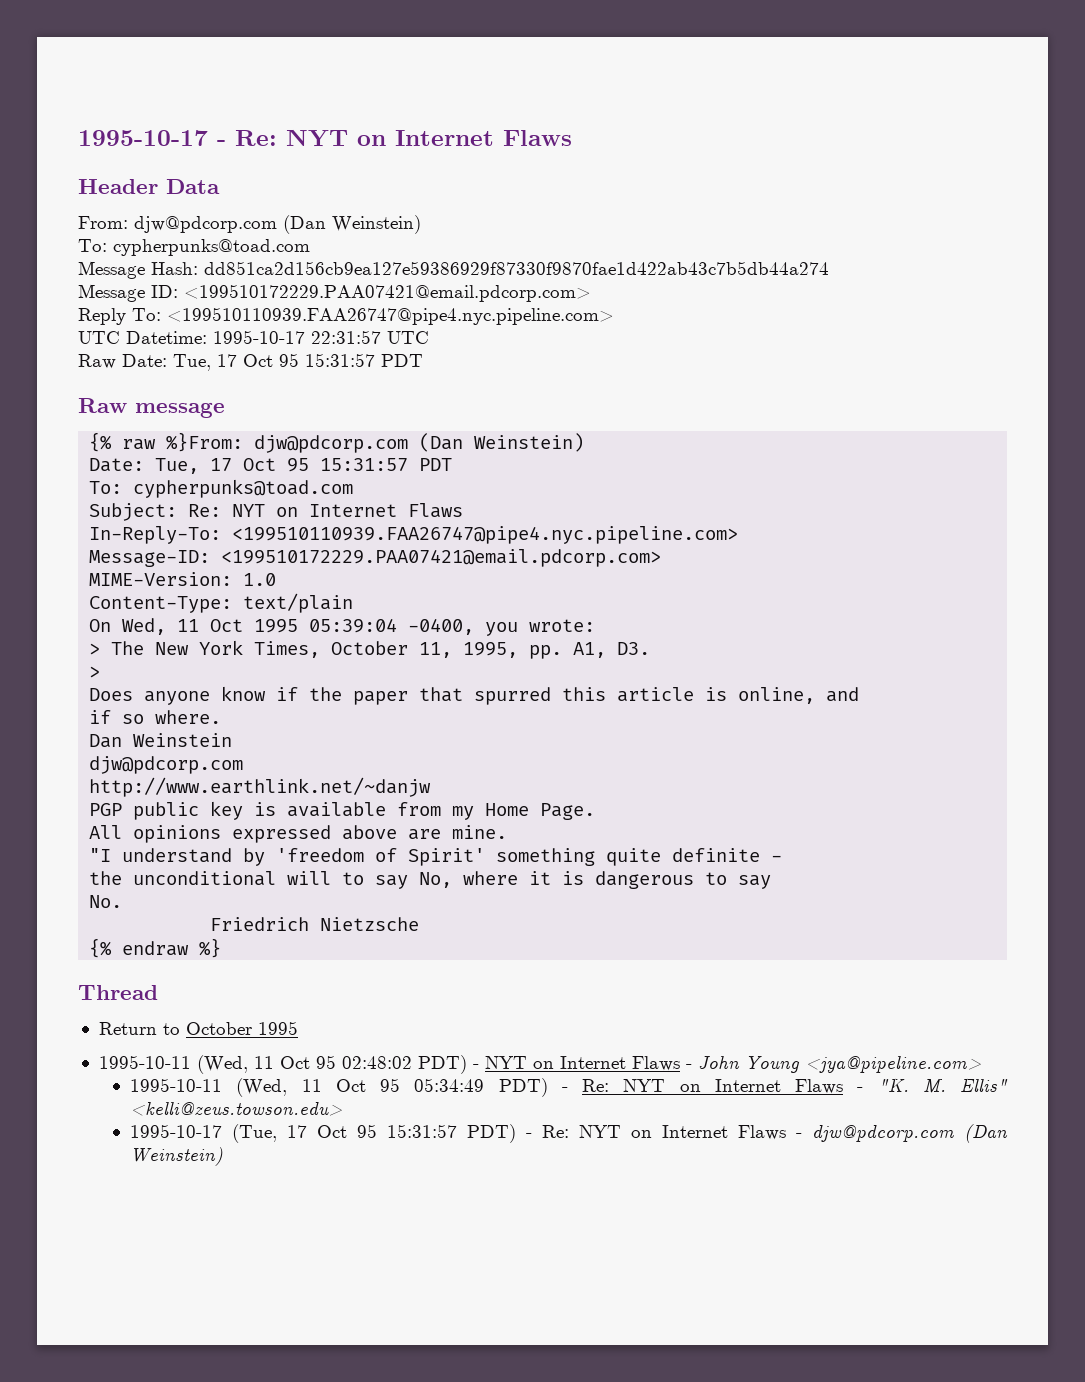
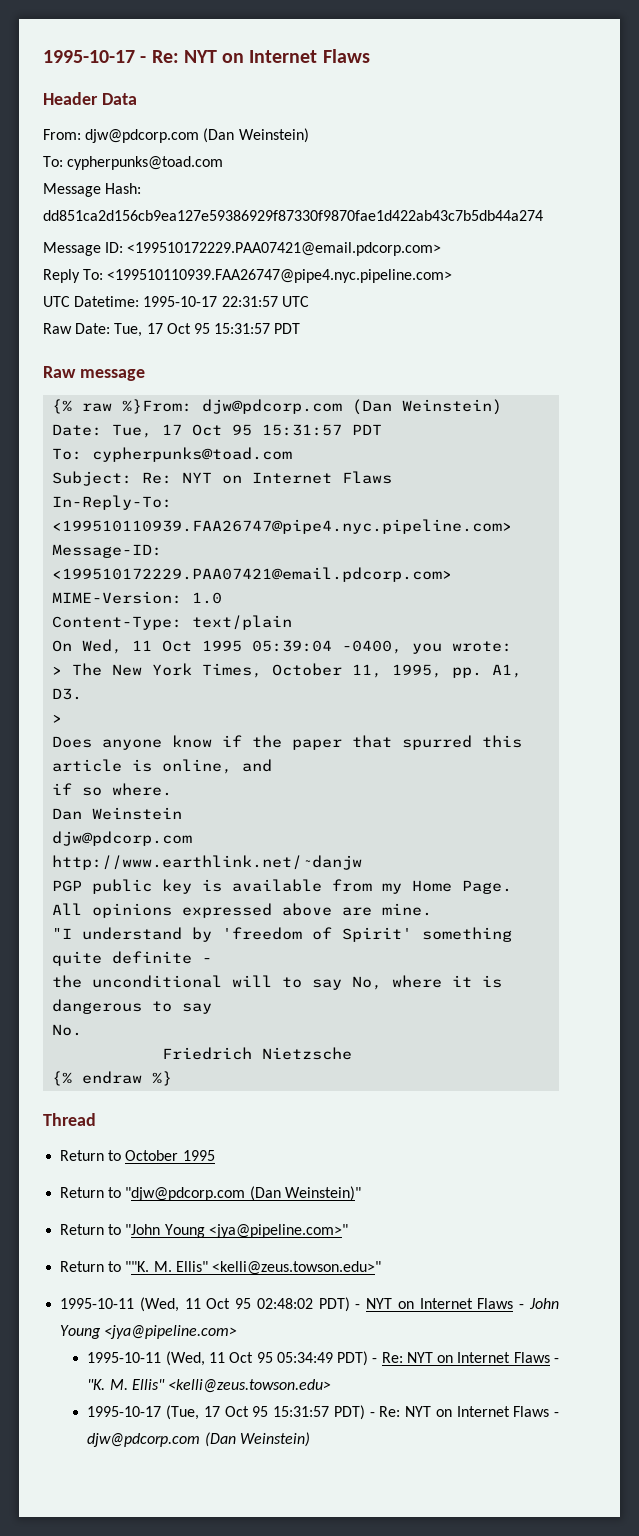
+ Return to "djw@pdcorp.com (Dan Weinstein)"
+ Return to "John Young <jya@pipeline.com>"
+ Return to ""K. M. Ellis" <kelli@zeus.towson.edu>"

